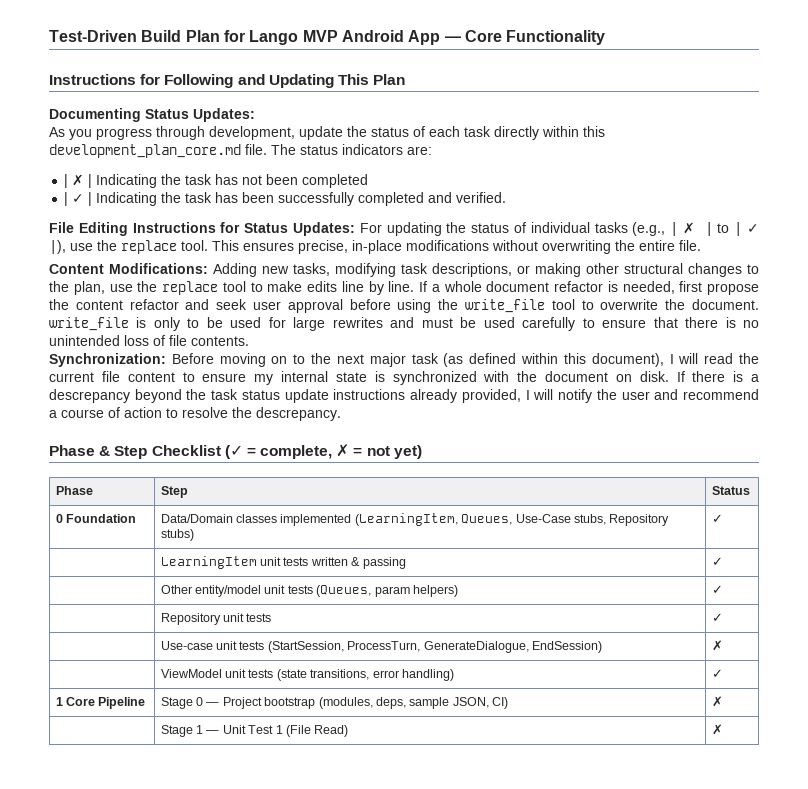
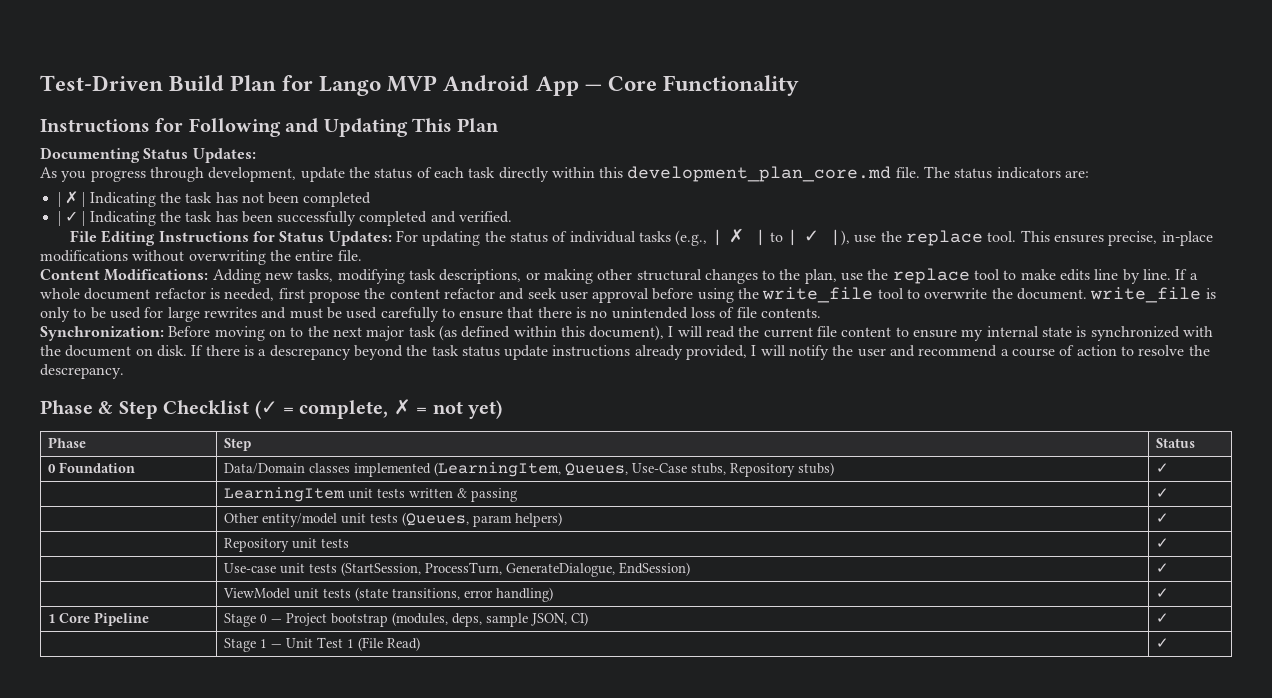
- | Use-case unit tests (StartSession, ProcessTurn, GenerateDialogue, EndSession) | ✗
+ | Use-case unit tests (StartSession, ProcessTurn, GenerateDialogue, EndSession) | ✓
- 1 Core Pipeline | Stage 0 — Project bootstrap (modules, deps, sample JSON, CI) | ✗
+ 1 Core Pipeline | Stage 0 — Project bootstrap (modules, deps, sample JSON, CI) | ✓
- | Stage 1 — Unit Test 1 (File Read) | ✗
+ | Stage 1 — Unit Test 1 (File Read) | ✓

